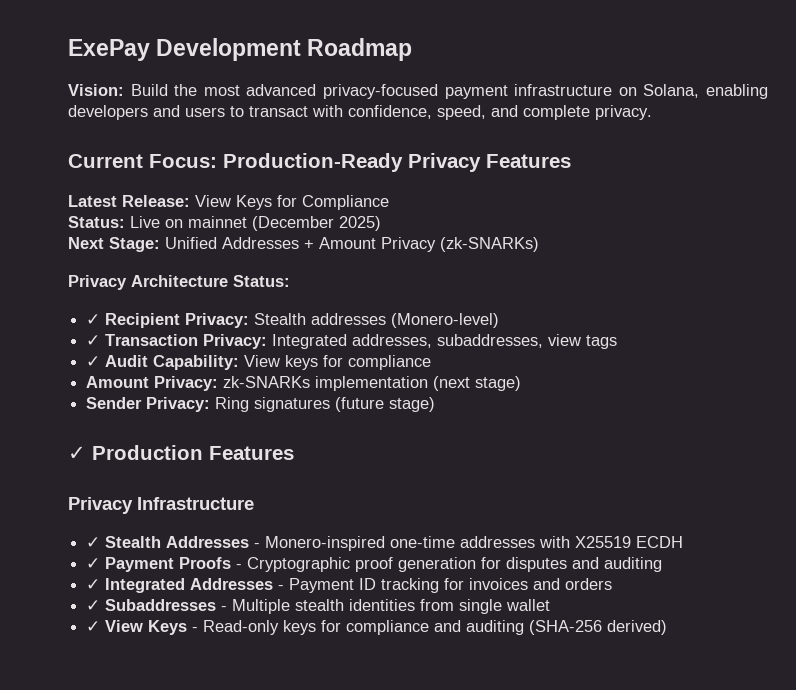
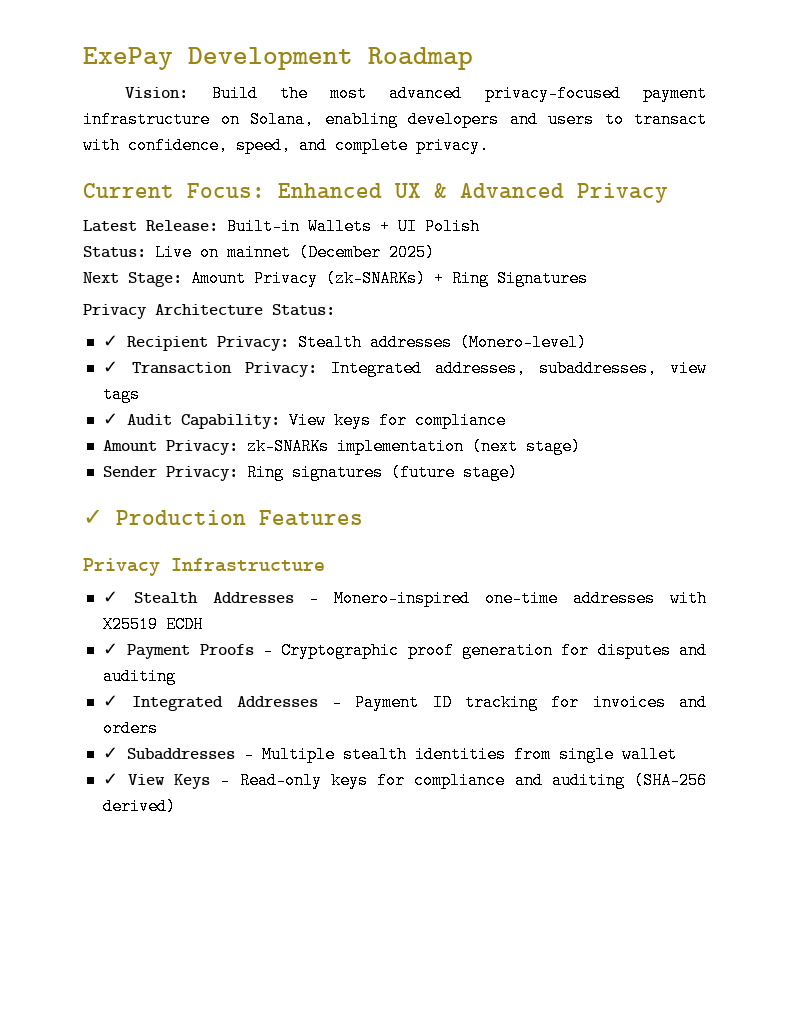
- Current Focus: Production-Ready Privacy Features
+ Current Focus: Enhanced UX & Advanced Privacy
- Latest Release: View Keys for Compliance
+ Latest Release: Built-in Wallets + UI Polish
- Next Stage: Unified Addresses + Amount Privacy (zk-SNARKs)
+ Next Stage: Amount Privacy (zk-SNARKs) + Ring Signatures

